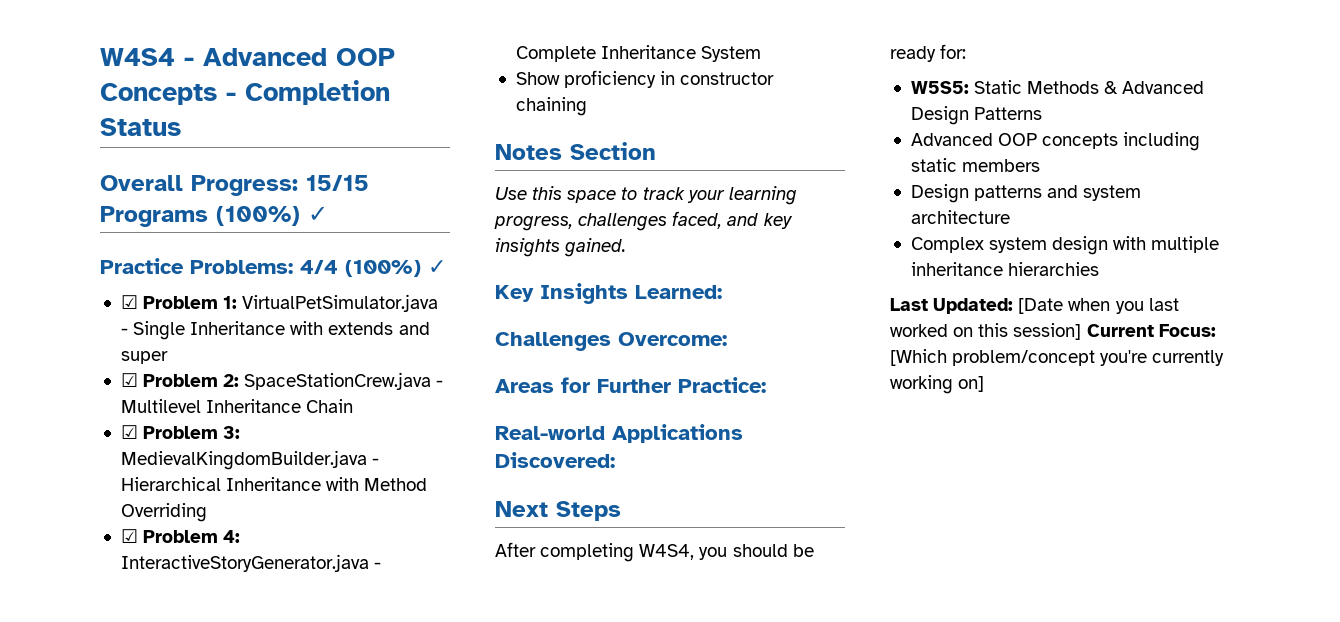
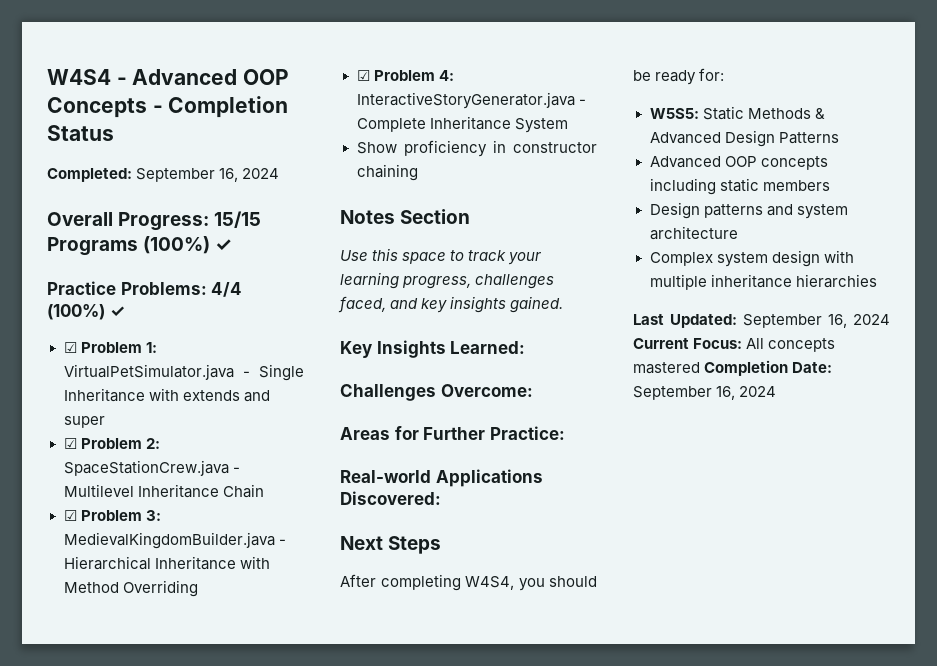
+ Completed: September 16, 2024
- Last Updated: [Date when you last worked on this session] Current Focus: [Which problem/concept you're currently working on]
+ Last Updated: September 16, 2024 Current Focus: All concepts mastered Completion Date: September 16, 2024

